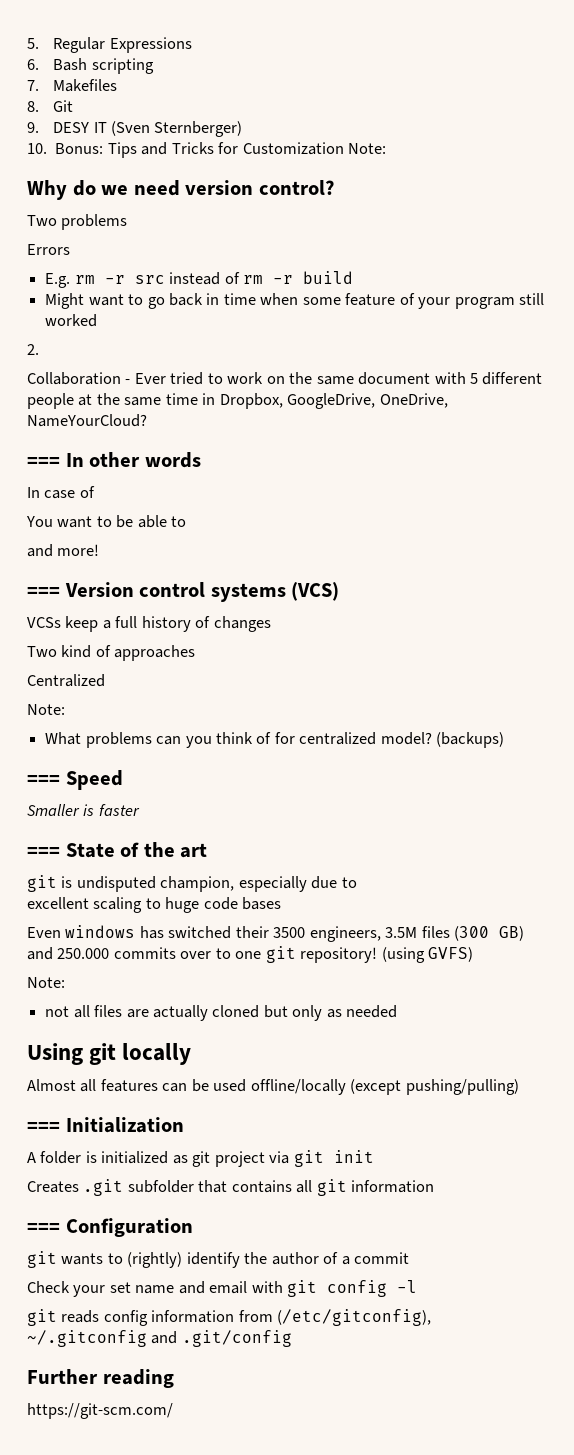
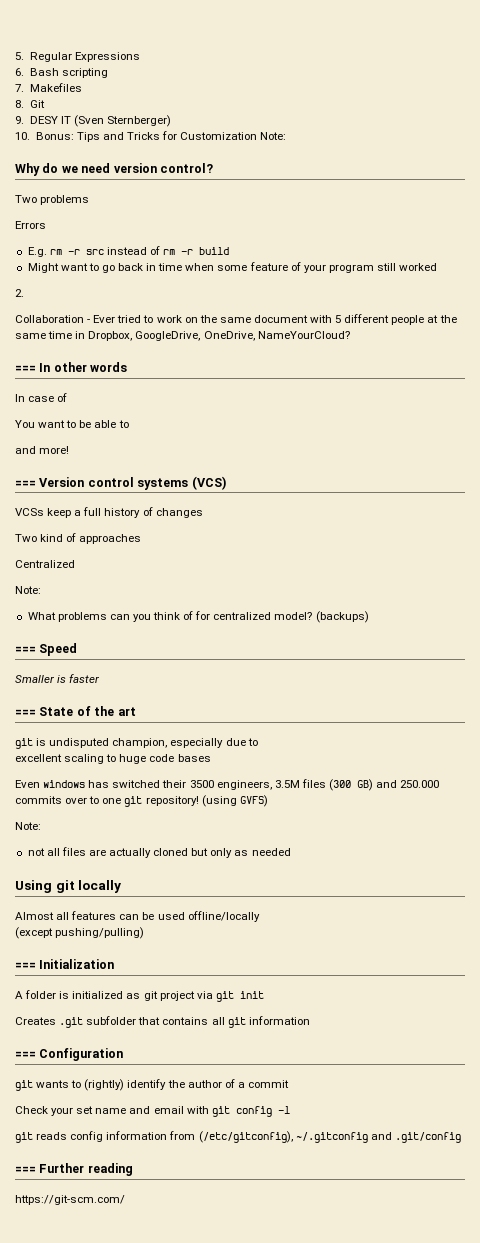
- Almost all features can be used offline/locally (except pushing/pulling)
+ Almost all features can be used offline/locally
+ (except pushing/pulling)
- Further reading
+ === Further reading

